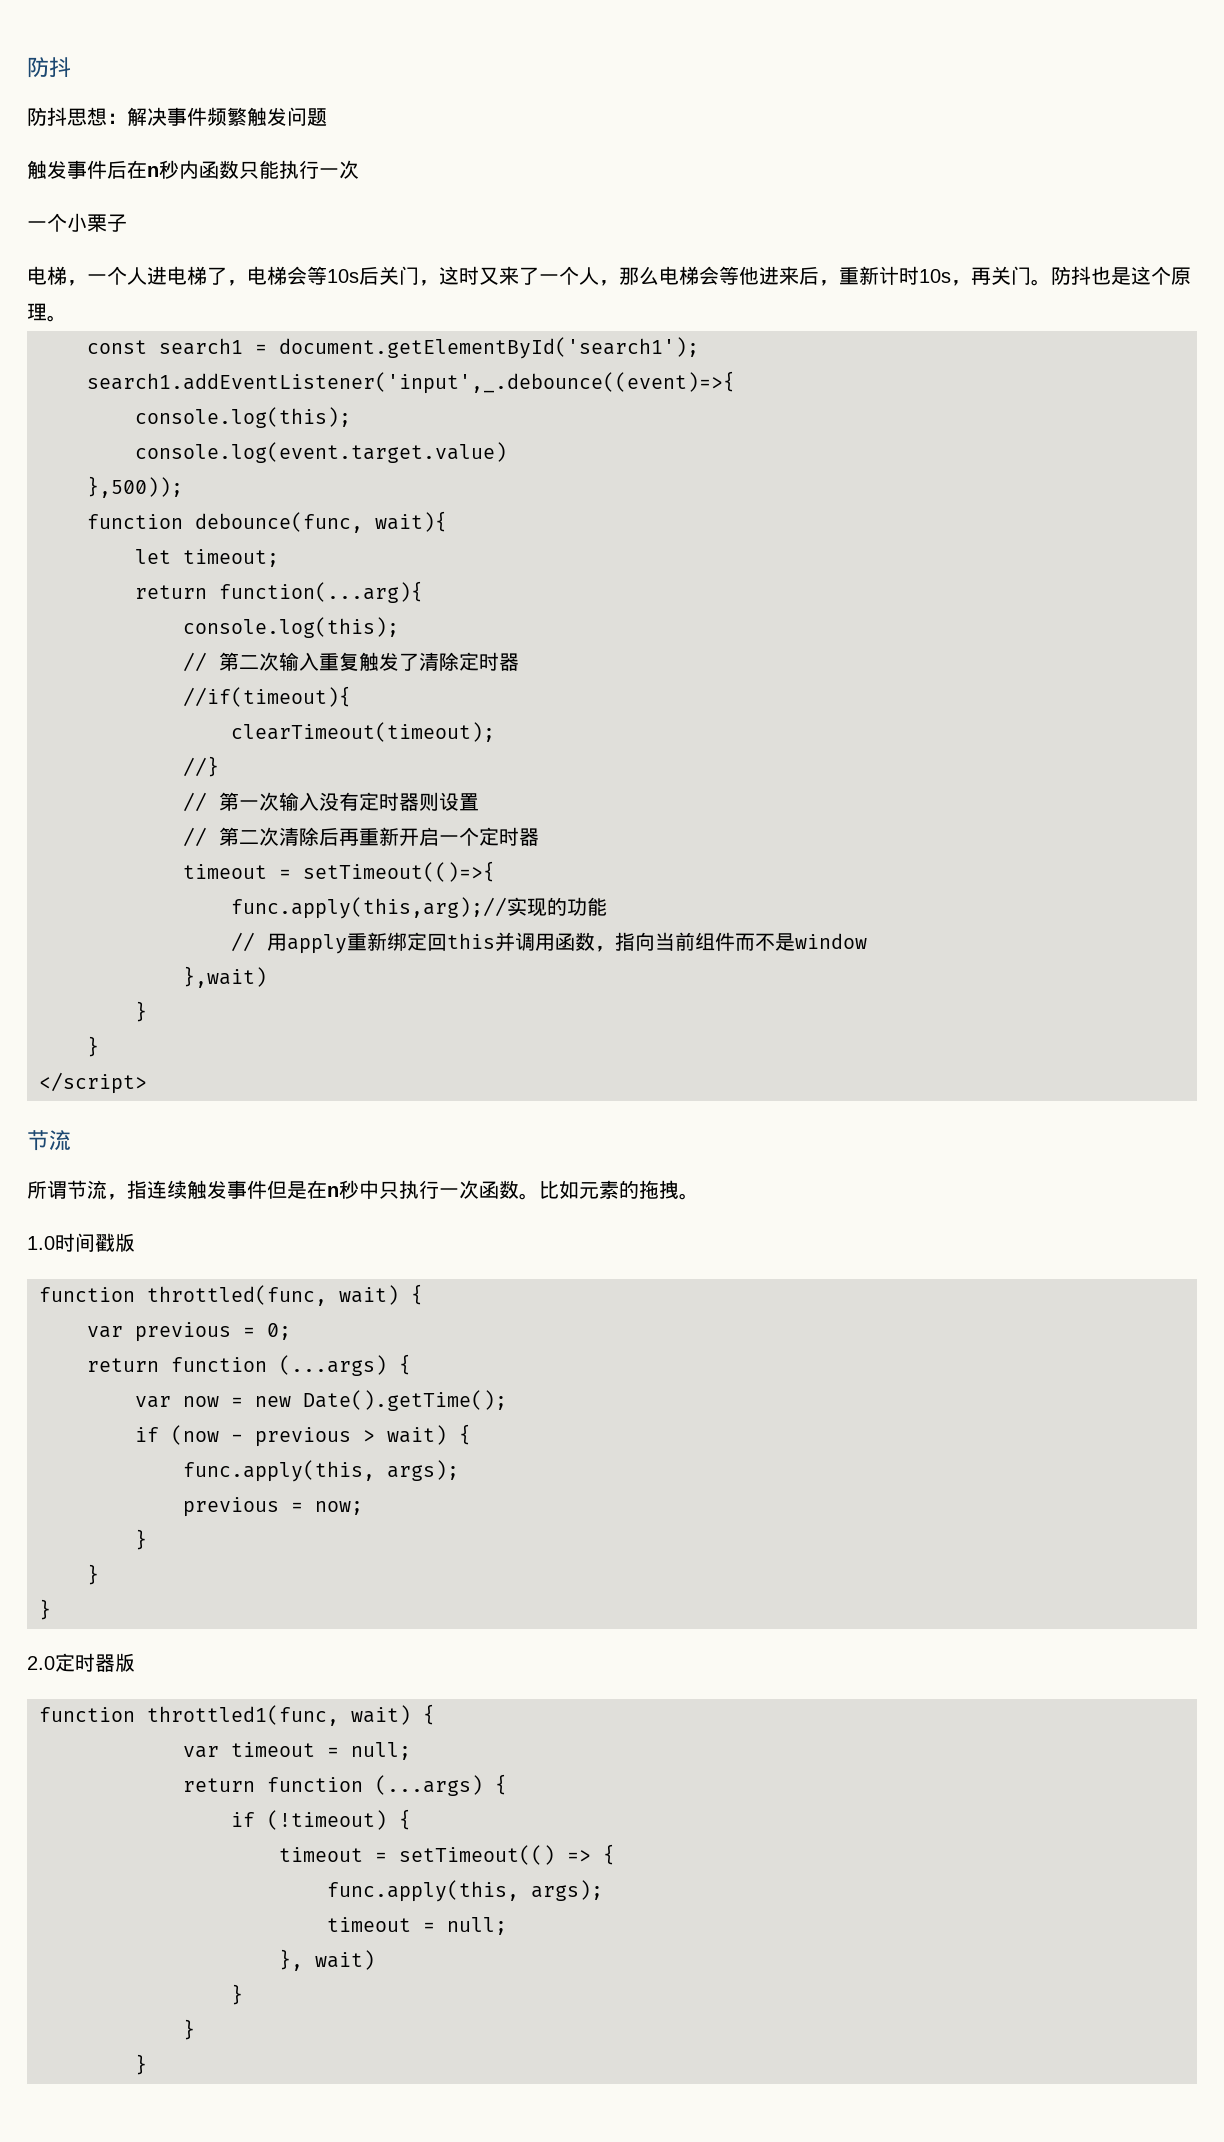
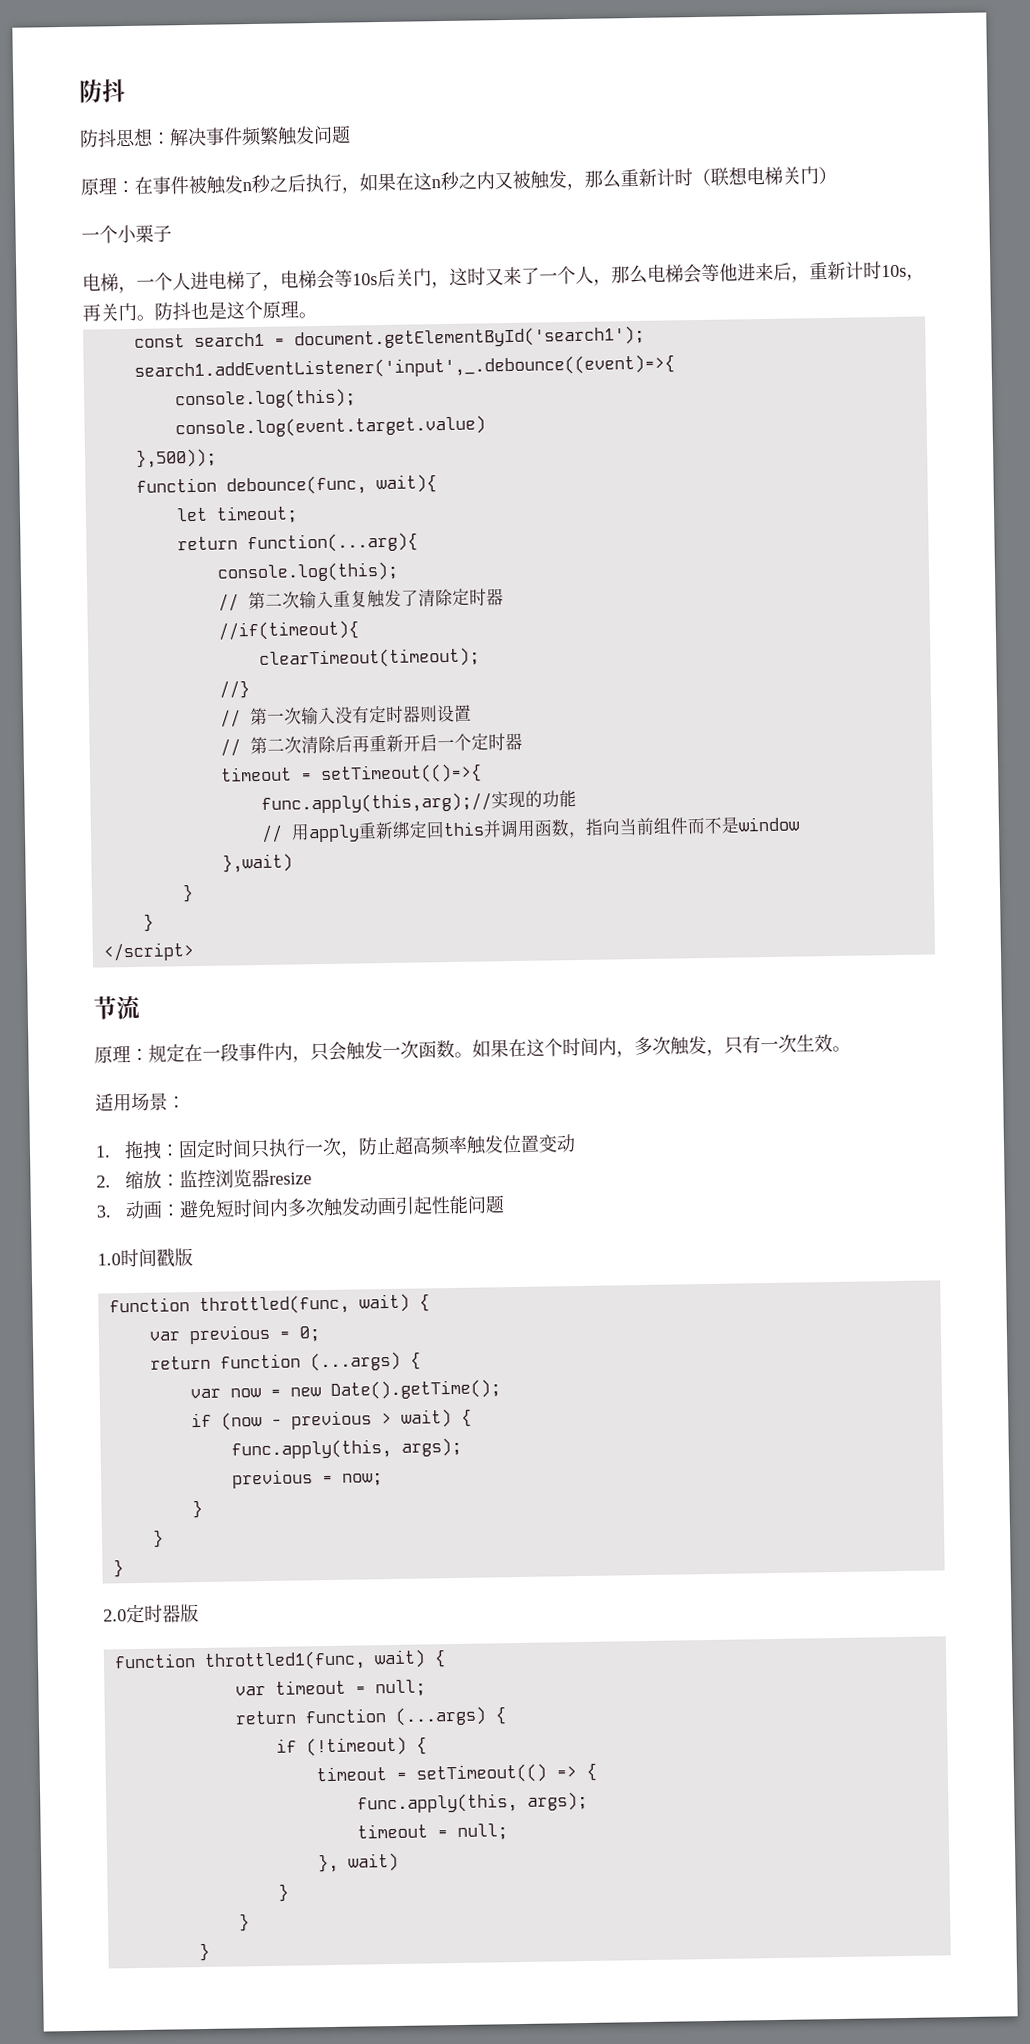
- 触发事件后在n秒内函数只能执行一次
+ 原理：在事件被触发n秒之后执行，如果在这n秒之内又被触发，那么重新计时（联想电梯关门）
- 所谓节流，指连续触发事件但是在n秒中只执行一次函数。比如元素的拖拽。
+ 原理：规定在一段事件内，只会触发一次函数。如果在这个时间内，多次触发，只有一次生效。
+ 适用场景：
+ 1.拖拽：固定时间只执行一次，防止超高频率触发位置变动
+ 2.缩放：监控浏览器resize
+ 3.动画：避免短时间内多次触发动画引起性能问题

